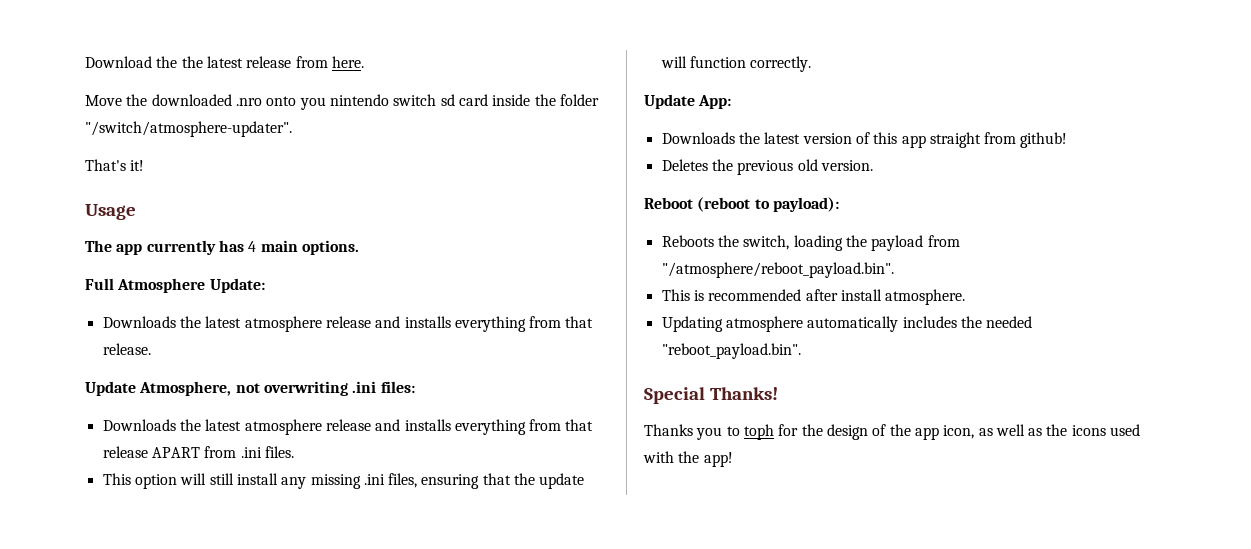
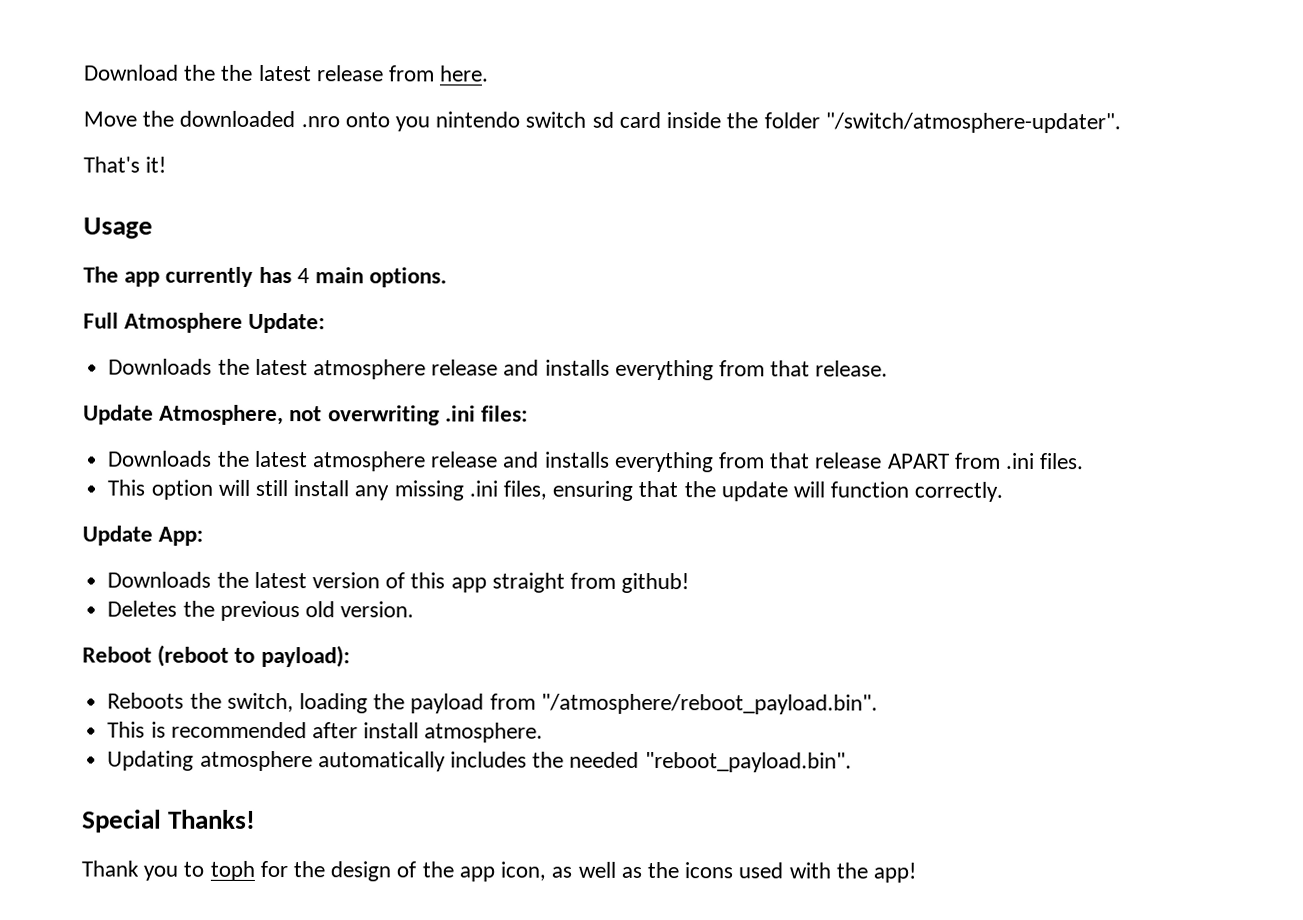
- Thanks you to toph for the design of the app icon, as well as the icons used with the app!
+ Thank you to toph for the design of the app icon, as well as the icons used with the app!

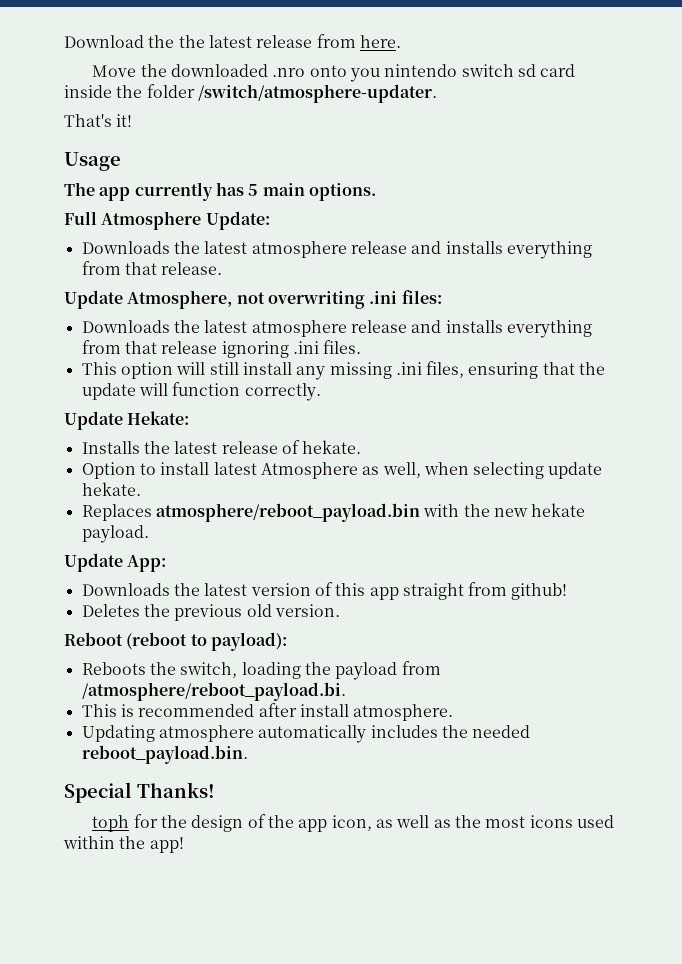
- Move the downloaded .nro onto you nintendo switch sd card inside the folder "/switch/atmosphere-updater".
+ Move the downloaded .nro onto you nintendo switch sd card inside the folder /switch/atmosphere-updater.
- The app currently has 4 main options.
+ The app currently has 5 main options.
- Downloads the latest atmosphere release and installs everything from that release APART from .ini files.
+ Downloads the latest atmosphere release and installs everything from that release ignoring .ini files.
+ Update Hekate:
+ Installs the latest release of hekate.
+ Option to install latest Atmosphere as well, when selecting update hekate.
+ Replaces atmosphere/reboot_payload.bin with the new hekate payload.
- Reboots the switch, loading the payload from "/atmosphere/reboot_payload.bin".
+ Reboots the switch, loading the payload from /atmosphere/reboot_payload.bi.
- Updating atmosphere automatically includes the needed "reboot_payload.bin".
+ Updating atmosphere automatically includes the needed reboot_payload.bin.
- Thank you to toph for the design of the app icon, as well as the icons used with the app!
+ toph for the design of the app icon, as well as the most icons used within the app!

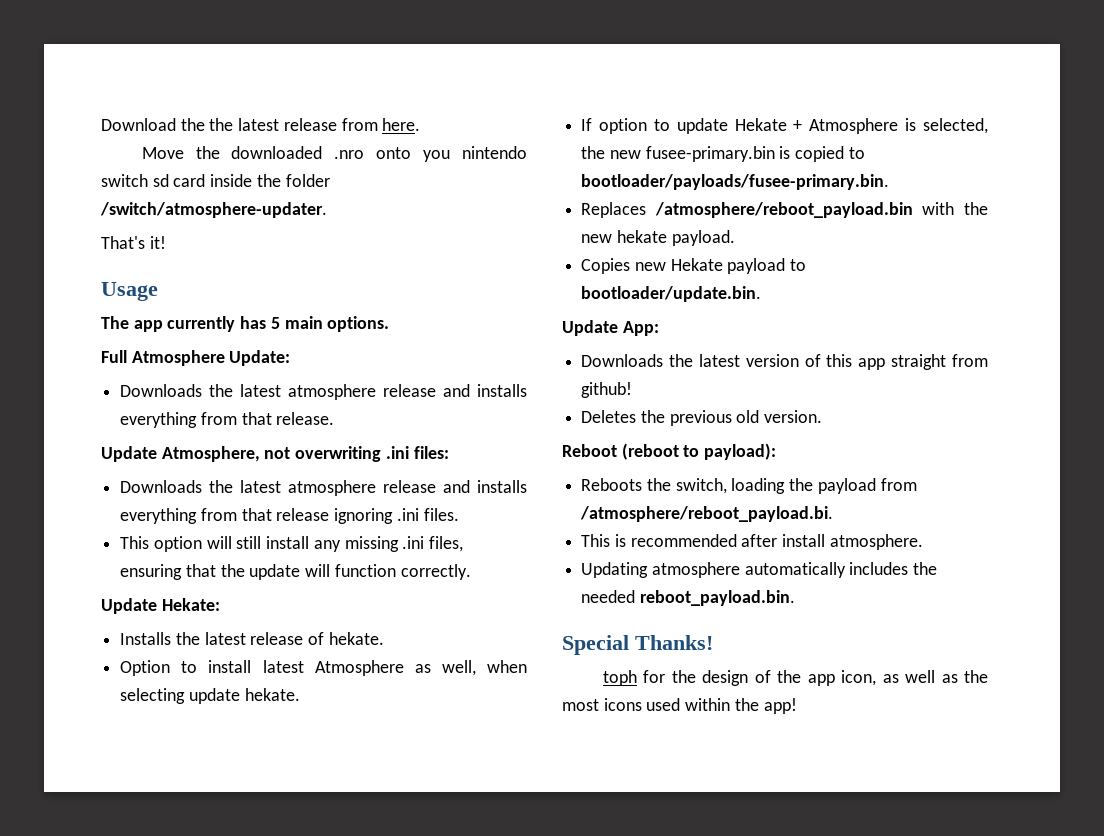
+ If option to update Hekate + Atmosphere is selected, the new fusee-primary.bin is copied to bootloader/payloads/fusee-primary.bin.
- Replaces atmosphere/reboot_payload.bin with the new hekate payload.
+ Replaces /atmosphere/reboot_payload.bin with the new hekate payload.
+ Copies new Hekate payload to bootloader/update.bin.

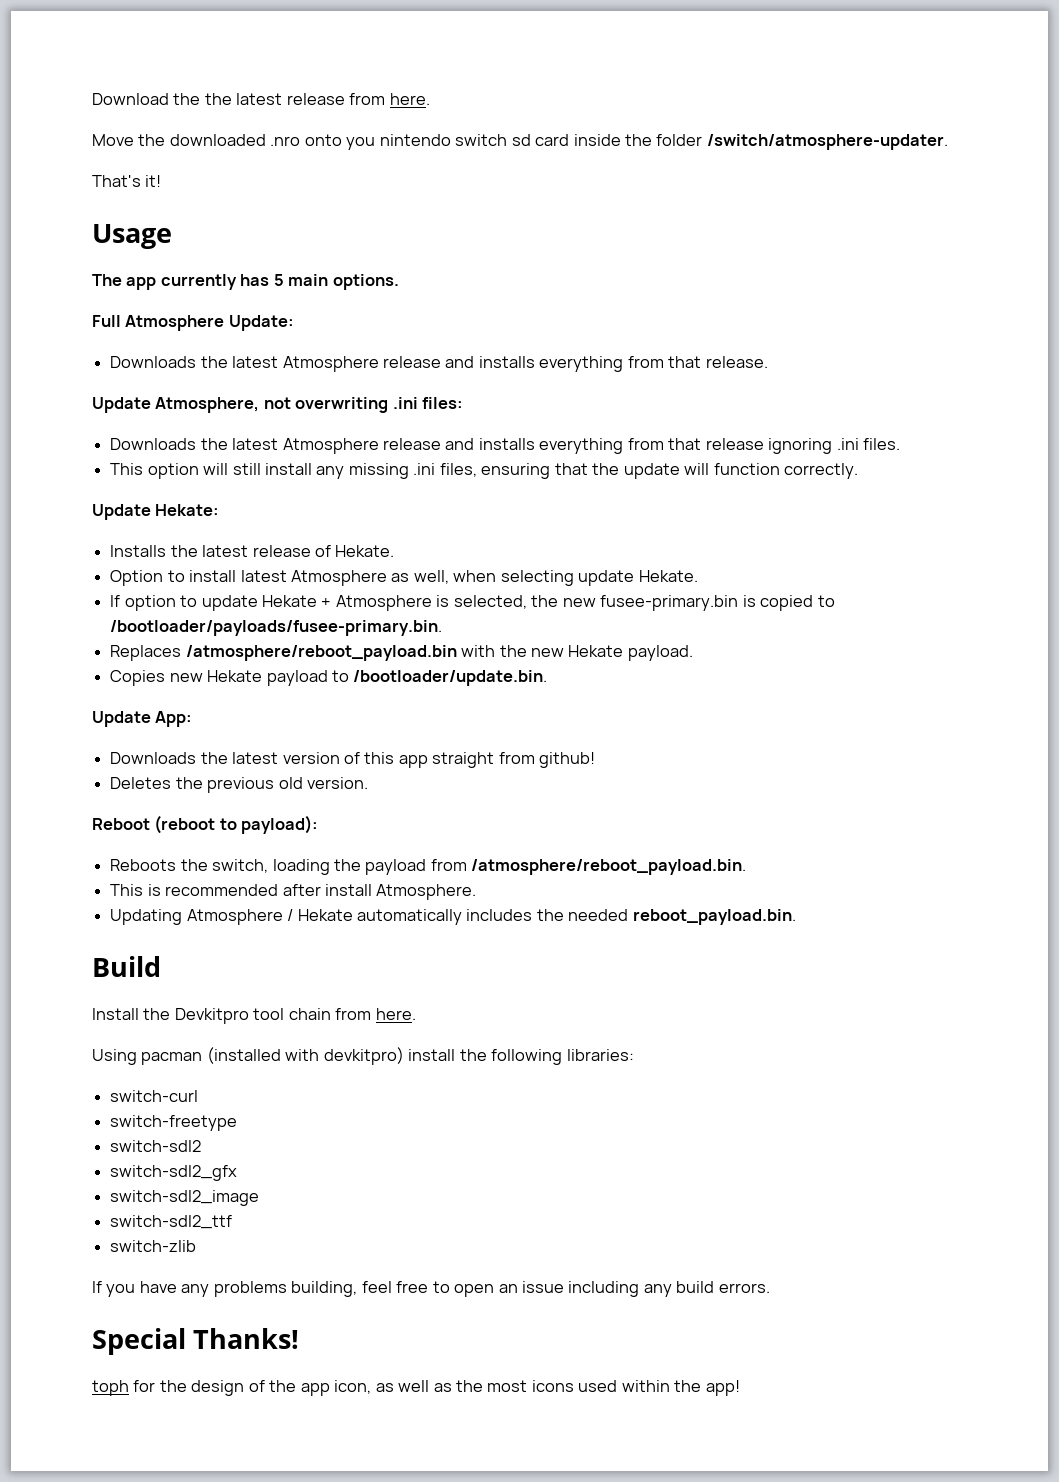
- Downloads the latest atmosphere release and installs everything from that release.
+ Downloads the latest Atmosphere release and installs everything from that release.
- Downloads the latest atmosphere release and installs everything from that release ignoring .ini files.
+ Downloads the latest Atmosphere release and installs everything from that release ignoring .ini files.
- Installs the latest release of hekate.
+ Installs the latest release of Hekate.
- Option to install latest Atmosphere as well, when selecting update hekate.
+ Option to install latest Atmosphere as well, when selecting update Hekate.
- If option to update Hekate + Atmosphere is selected, the new fusee-primary.bin is copied to bootloader/payloads/fusee-primary.bin.
+ If option to update Hekate + Atmosphere is selected, the new fusee-primary.bin is copied to /bootloader/payloads/fusee-primary.bin.
- Replaces /atmosphere/reboot_payload.bin with the new hekate payload.
+ Replaces /atmosphere/reboot_payload.bin with the new Hekate payload.
- Copies new Hekate payload to bootloader/update.bin.
+ Copies new Hekate payload to /bootloader/update.bin.
- Reboots the switch, loading the payload from /atmosphere/reboot_payload.bi.
+ Reboots the switch, loading the payload from /atmosphere/reboot_payload.bin.
- This is recommended after install atmosphere.
+ This is recommended after install Atmosphere.
- Updating atmosphere automatically includes the needed reboot_payload.bin.
+ Updating Atmosphere / Hekate automatically includes the needed reboot_payload.bin.
+ Build
+ Install the Devkitpro tool chain from here.
+ Using pacman (installed with devkitpro) install the following libraries:
+ switch-curl
+ switch-freetype
+ switch-sdl2
+ switch-sdl2_gfx
+ switch-sdl2_image
+ switch-sdl2_ttf
+ switch-zlib
+ If you have any problems building, feel free to open an issue including any build errors.

